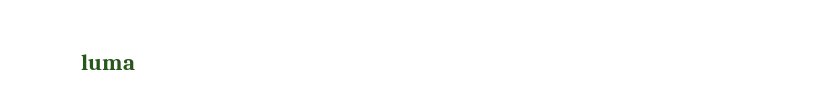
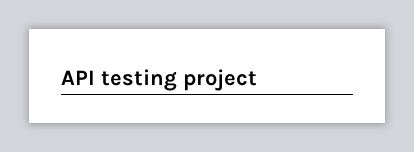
- luma
+ API testing project

